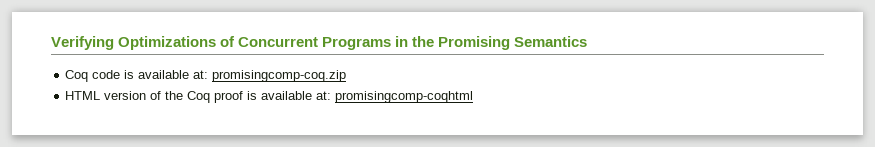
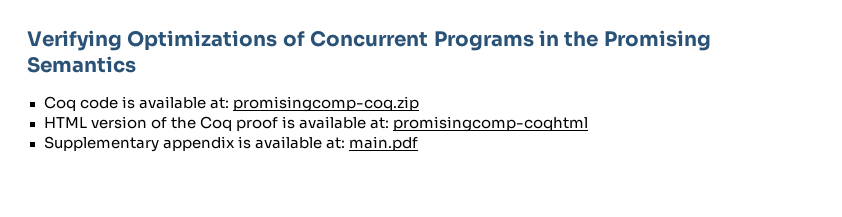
+ Supplementary appendix is available at: main.pdf

